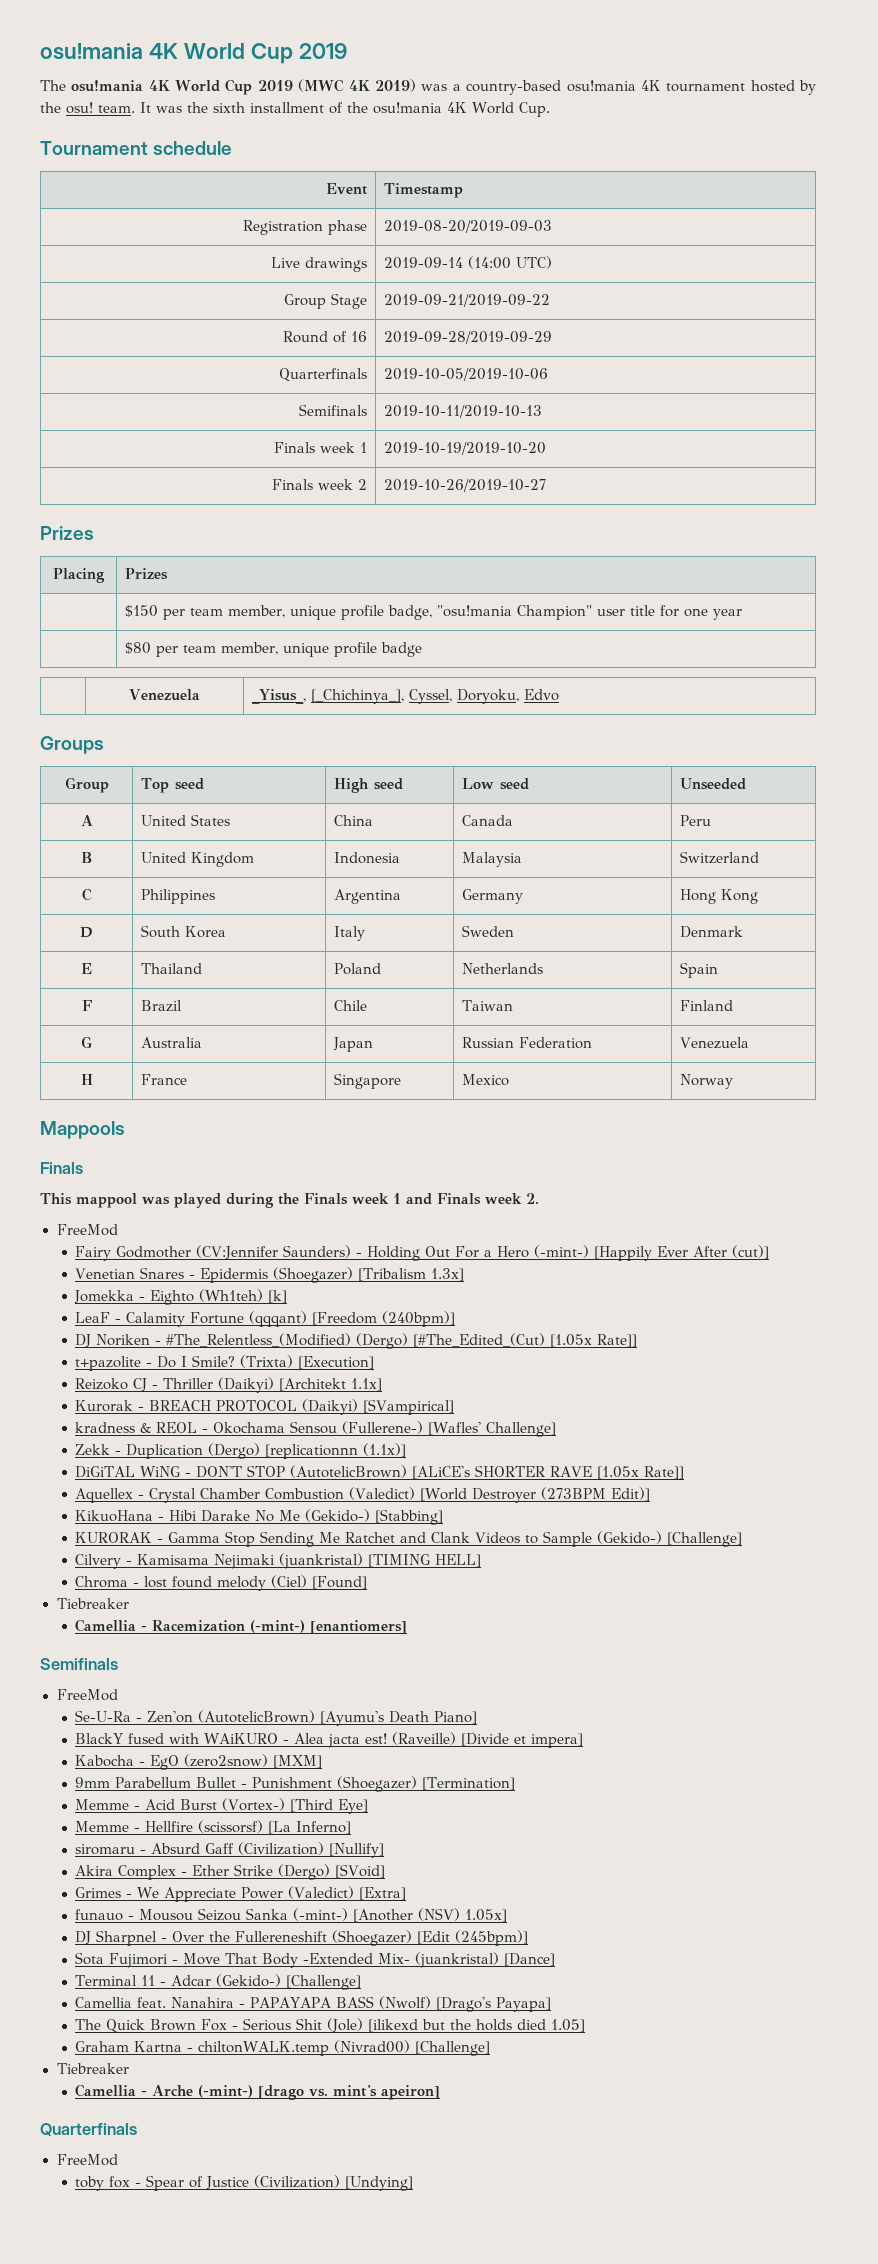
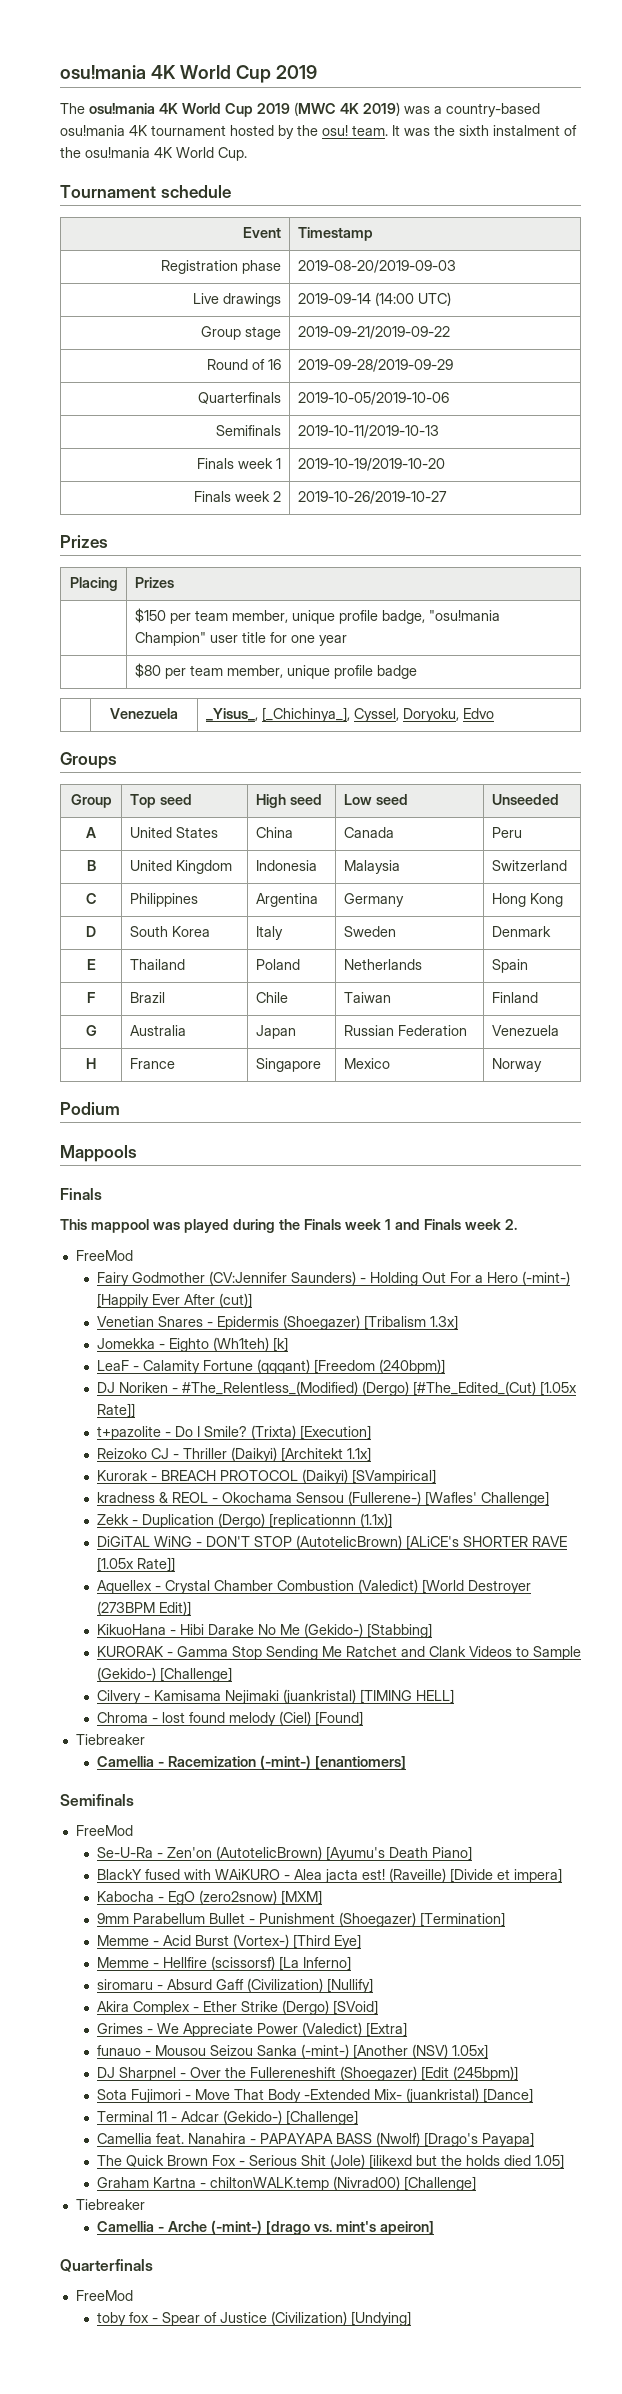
- It was the sixth installment of the osu!mania 4K World Cup.
+ It was the sixth instalment of the osu!mania 4K World Cup.
- Group Stage | 2019-09-21/2019-09-22
+ Group stage | 2019-09-21/2019-09-22
+ Podium

